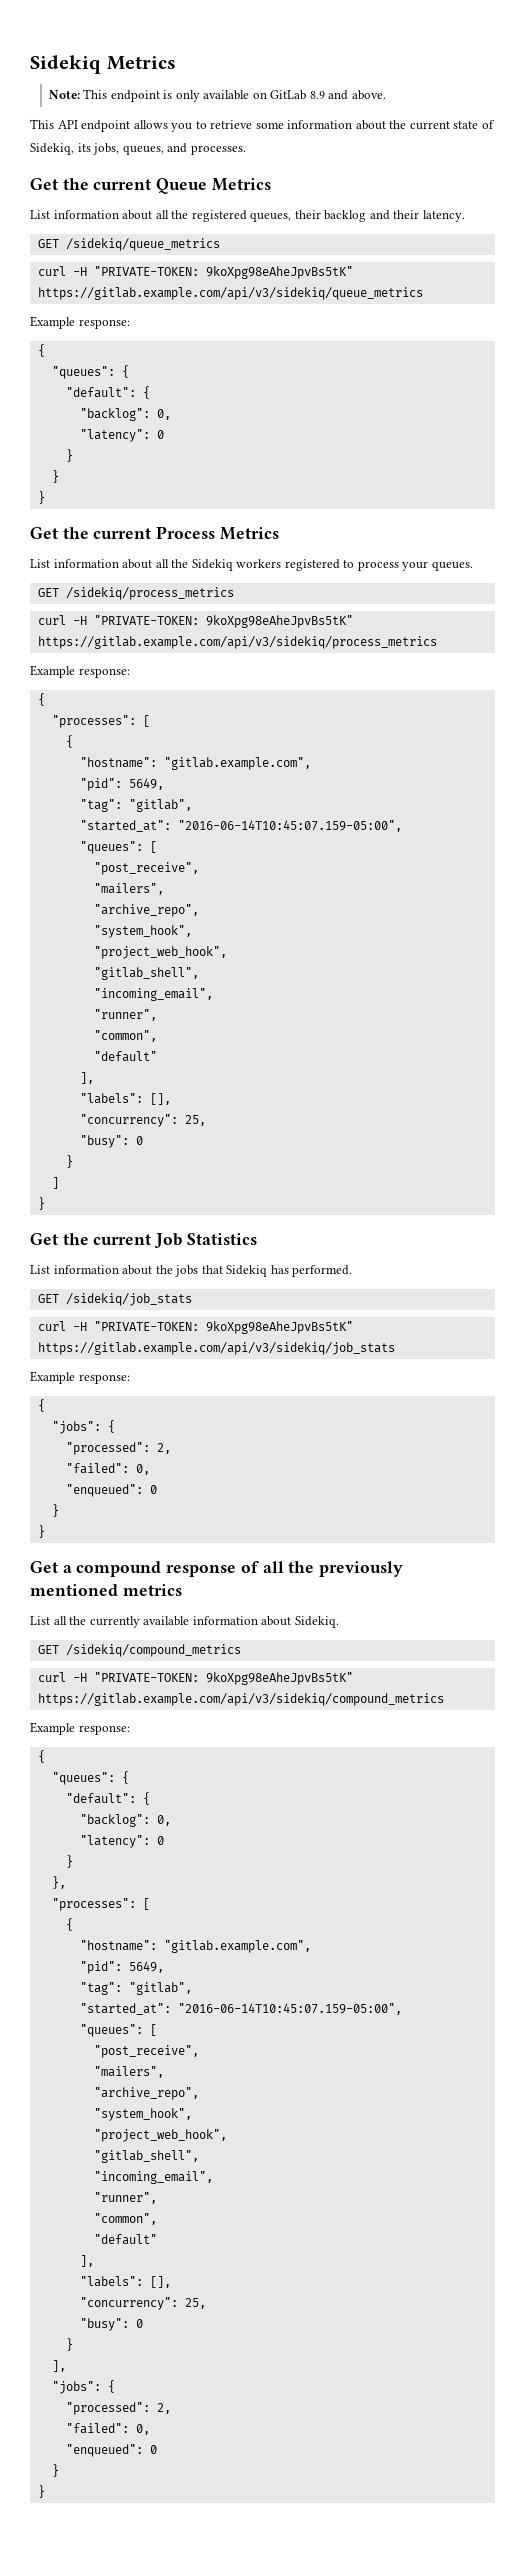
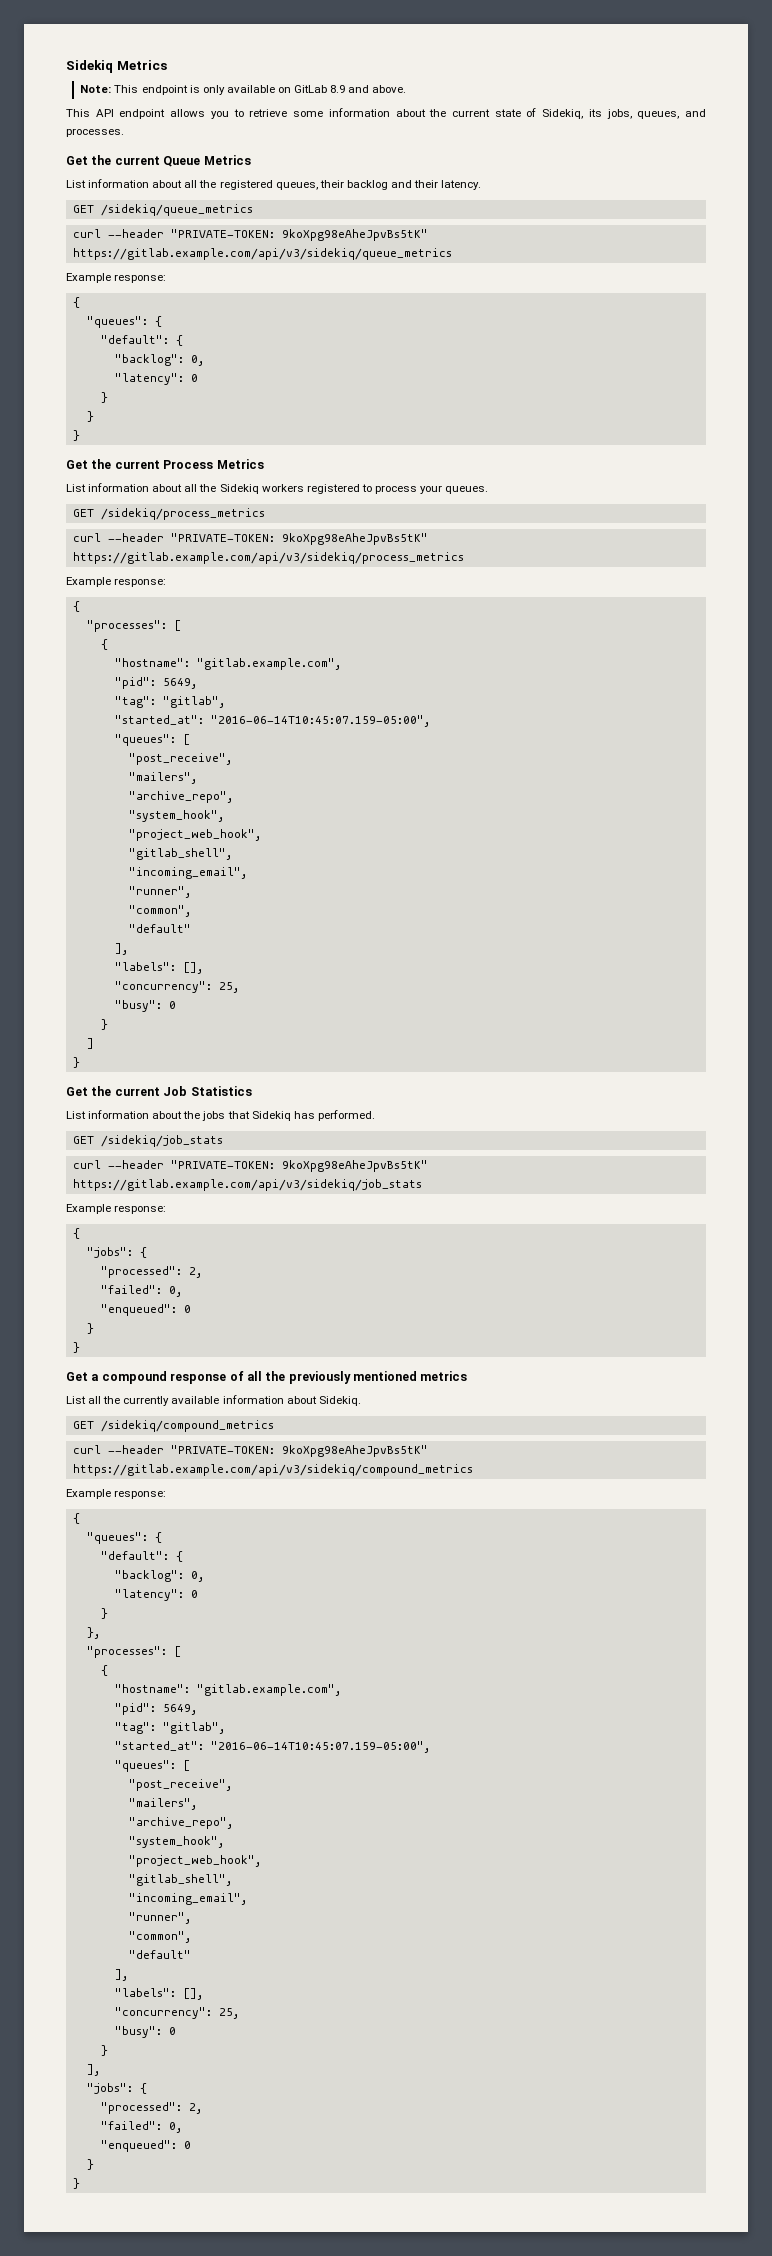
- curl -H "PRIVATE-TOKEN: 9koXpg98eAheJpvBs5tK" https://gitlab.example.com/api/v3/sidekiq/queue_metrics
+ curl --header "PRIVATE-TOKEN: 9koXpg98eAheJpvBs5tK" https://gitlab.example.com/api/v3/sidekiq/queue_metrics
- curl -H "PRIVATE-TOKEN: 9koXpg98eAheJpvBs5tK" https://gitlab.example.com/api/v3/sidekiq/process_metrics
+ curl --header "PRIVATE-TOKEN: 9koXpg98eAheJpvBs5tK" https://gitlab.example.com/api/v3/sidekiq/process_metrics
- curl -H "PRIVATE-TOKEN: 9koXpg98eAheJpvBs5tK" https://gitlab.example.com/api/v3/sidekiq/job_stats
+ curl --header "PRIVATE-TOKEN: 9koXpg98eAheJpvBs5tK" https://gitlab.example.com/api/v3/sidekiq/job_stats
- curl -H "PRIVATE-TOKEN: 9koXpg98eAheJpvBs5tK" https://gitlab.example.com/api/v3/sidekiq/compound_metrics
+ curl --header "PRIVATE-TOKEN: 9koXpg98eAheJpvBs5tK" https://gitlab.example.com/api/v3/sidekiq/compound_metrics

